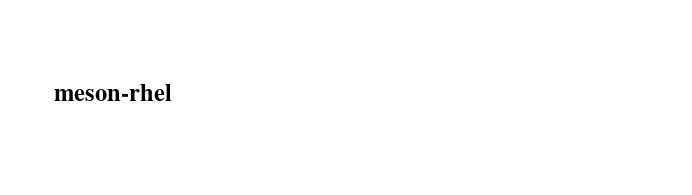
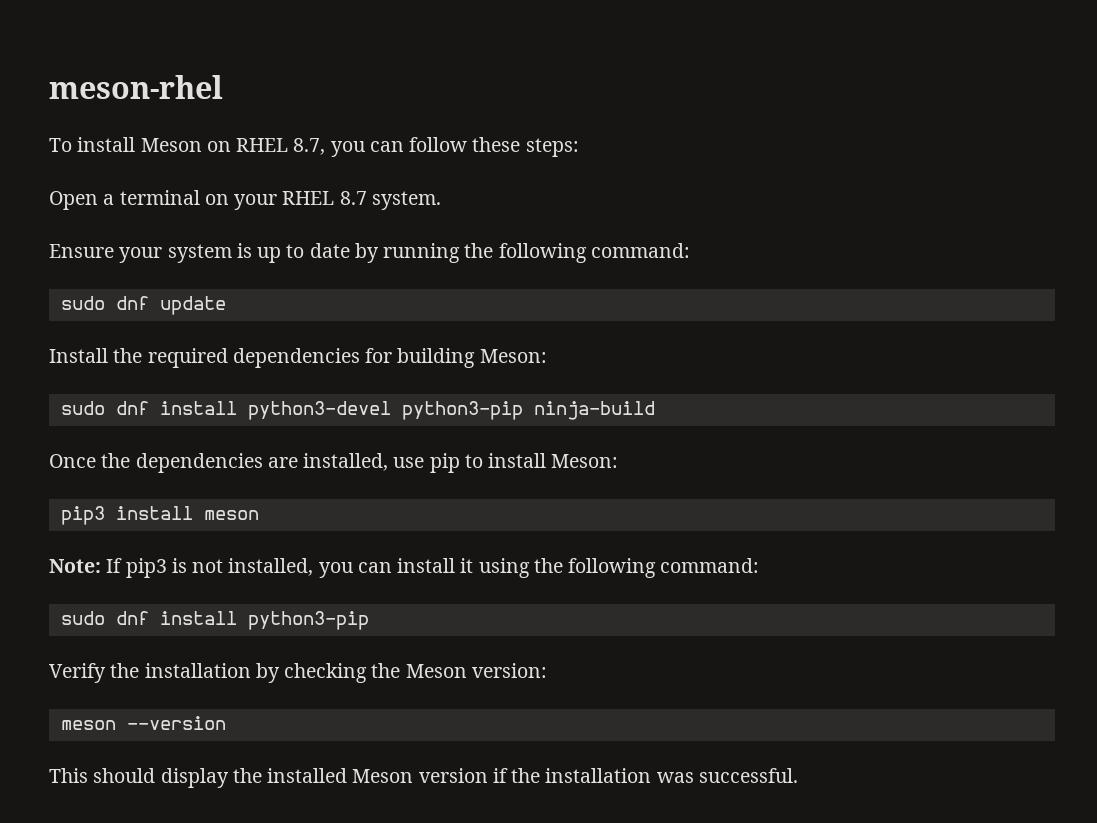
+ To install Meson on RHEL 8.7, you can follow these steps:
+ Open a terminal on your RHEL 8.7 system.
+ Ensure your system is up to date by running the following command:
+ sudo dnf update
+ Install the required dependencies for building Meson:
+ sudo dnf install python3-devel python3-pip ninja-build
+ Once the dependencies are installed, use pip to install Meson:
+ pip3 install meson
+ Note: If pip3 is not installed, you can install it using the following command:
+ sudo dnf install python3-pip
+ Verify the installation by checking the Meson version:
+ meson --version
+ This should display the installed Meson version if the installation was successful.

